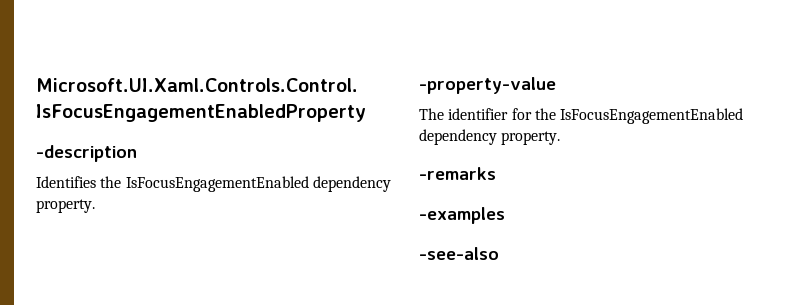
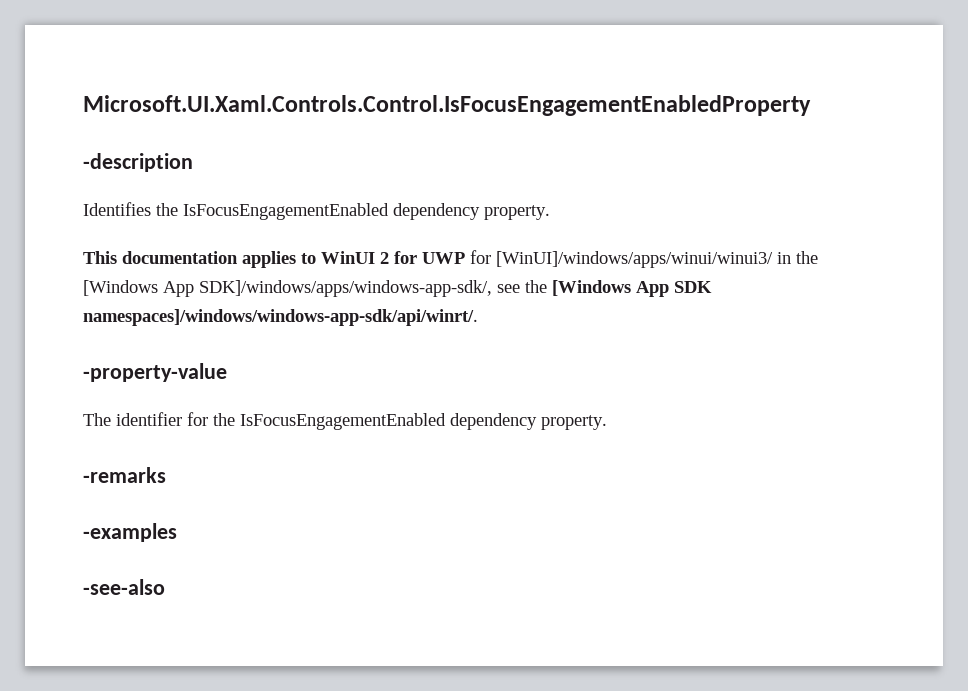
+ This documentation applies to WinUI 2 for UWP for [WinUI]/windows/apps/winui/winui3/ in the [Windows App SDK]/windows/apps/windows-app-sdk/, see the [Windows App SDK namespaces]/windows/windows-app-sdk/api/winrt/.

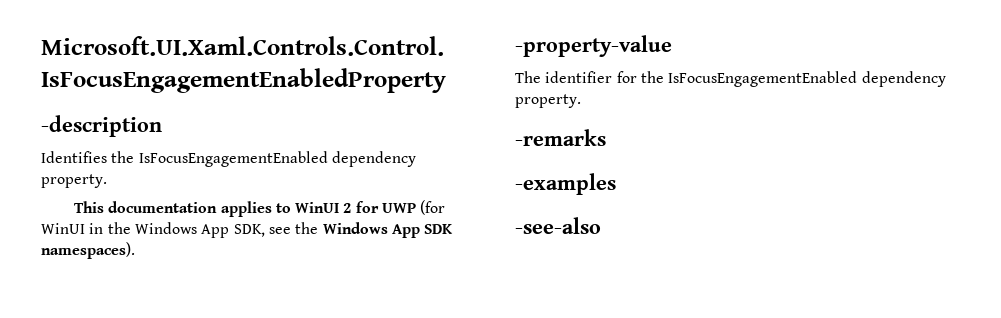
- This documentation applies to WinUI 2 for UWP for [WinUI]/windows/apps/winui/winui3/ in the [Windows App SDK]/windows/apps/windows-app-sdk/, see the [Windows App SDK namespaces]/windows/windows-app-sdk/api/winrt/.
+ This documentation applies to WinUI 2 for UWP (for WinUI in the Windows App SDK, see the Windows App SDK namespaces).

